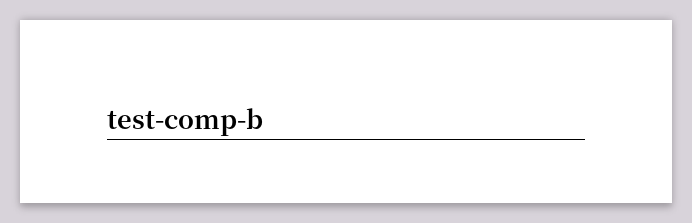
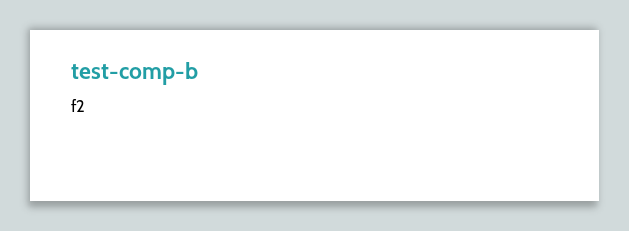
+ f2

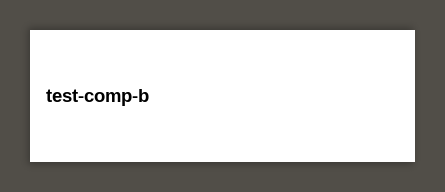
- f2

